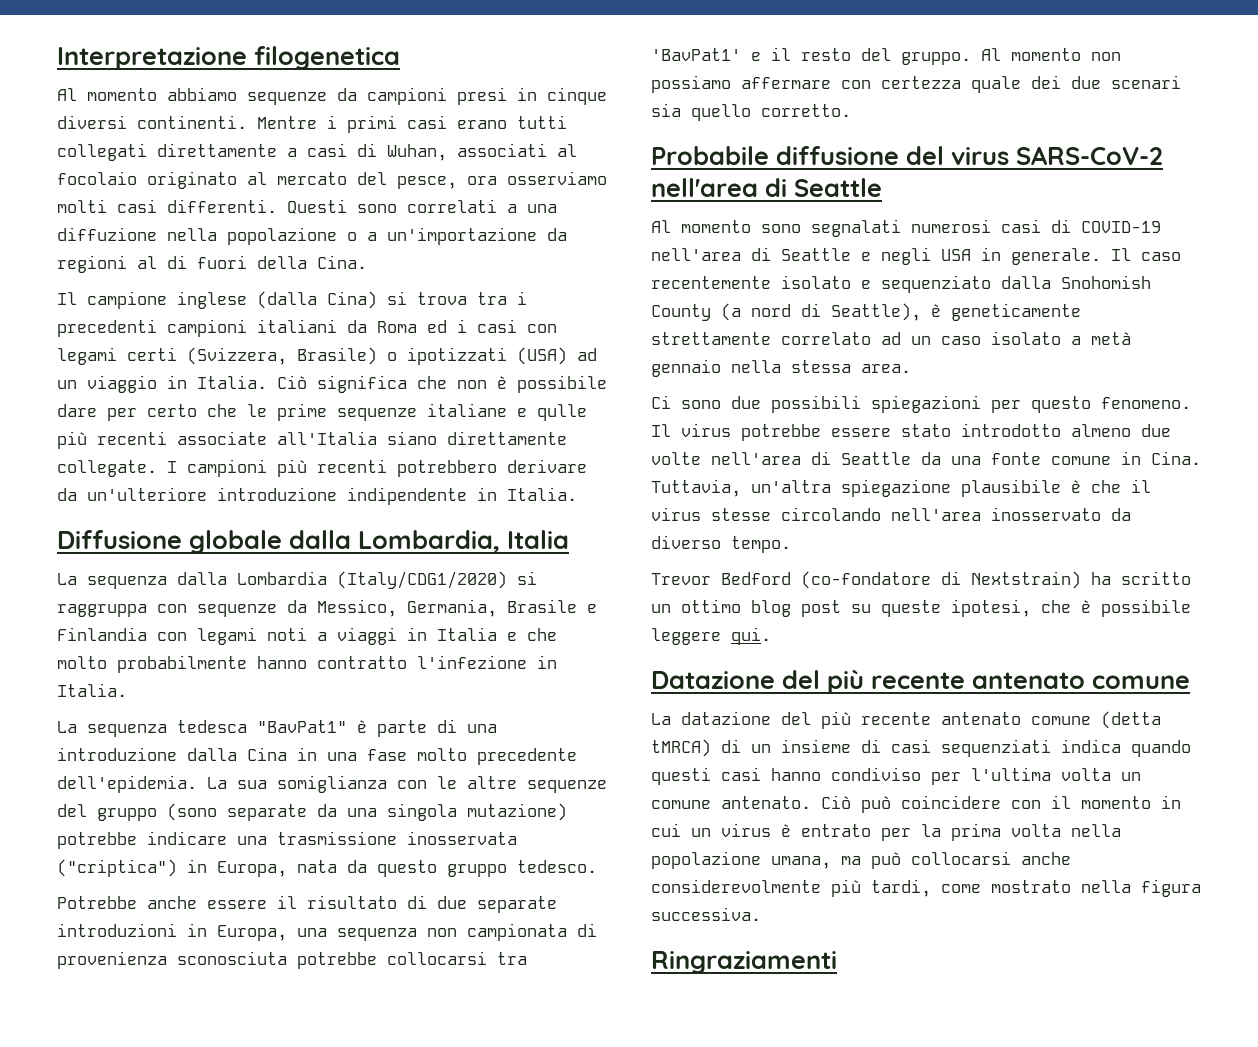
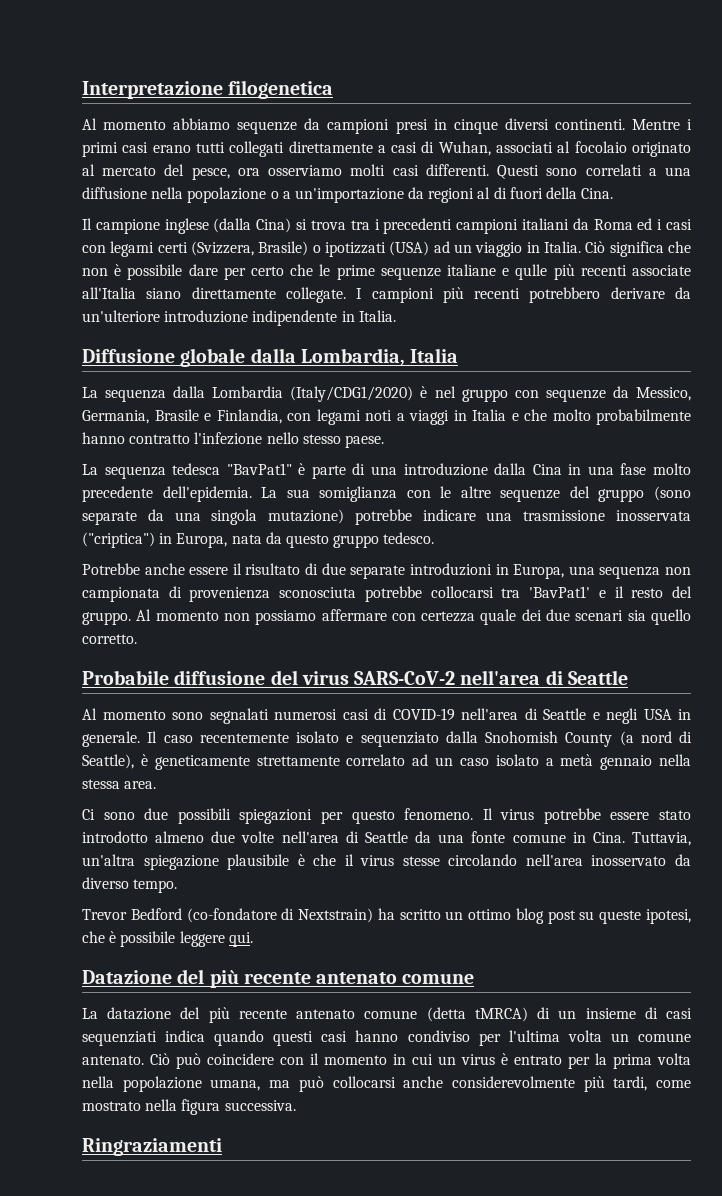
- Questi sono correlati a una diffuzione nella popolazione o a un'importazione da regioni al di fuori della Cina.
+ Questi sono correlati a una diffusione nella popolazione o a un'importazione da regioni al di fuori della Cina.
- La sequenza dalla Lombardia (Italy/CDG1/2020) si raggruppa con sequenze da Messico, Germania, Brasile e Finlandia con legami noti a viaggi in Italia e che molto probabilmente hanno contratto l'infezione in Italia.
+ La sequenza dalla Lombardia (Italy/CDG1/2020) è nel gruppo con sequenze da Messico, Germania, Brasile e Finlandia, con legami noti a viaggi in Italia e che molto probabilmente hanno contratto l'infezione nello stesso paese.

